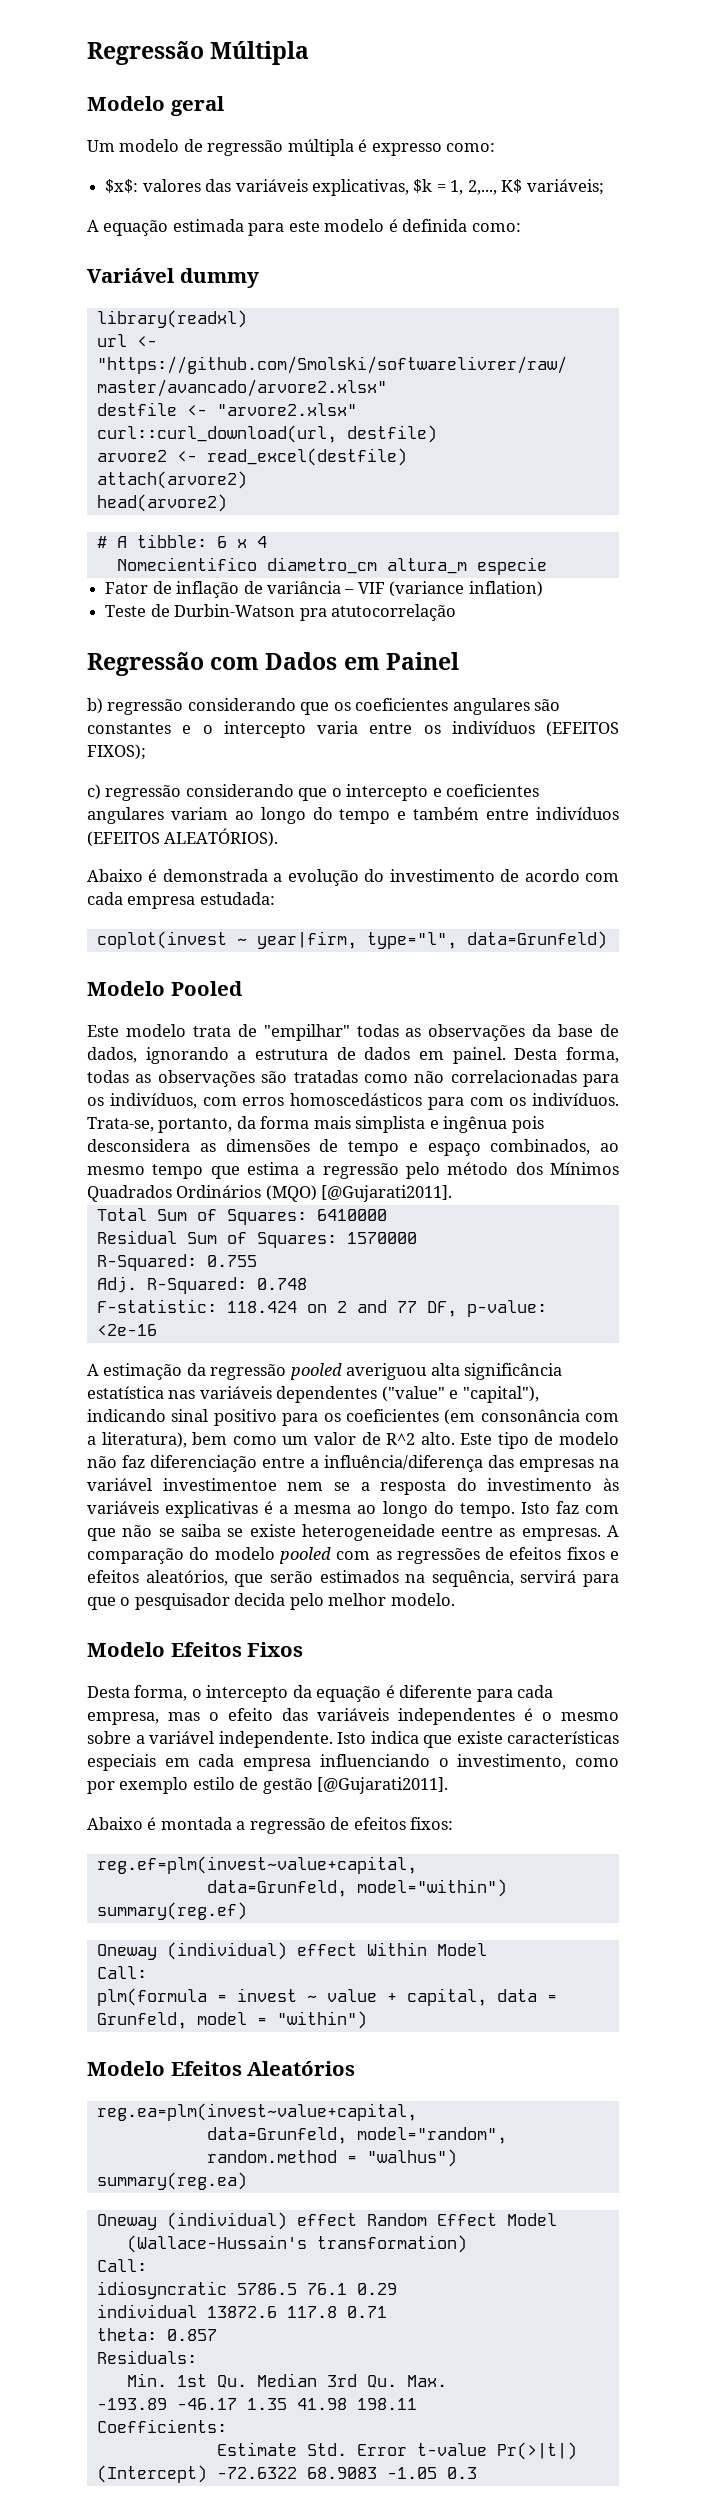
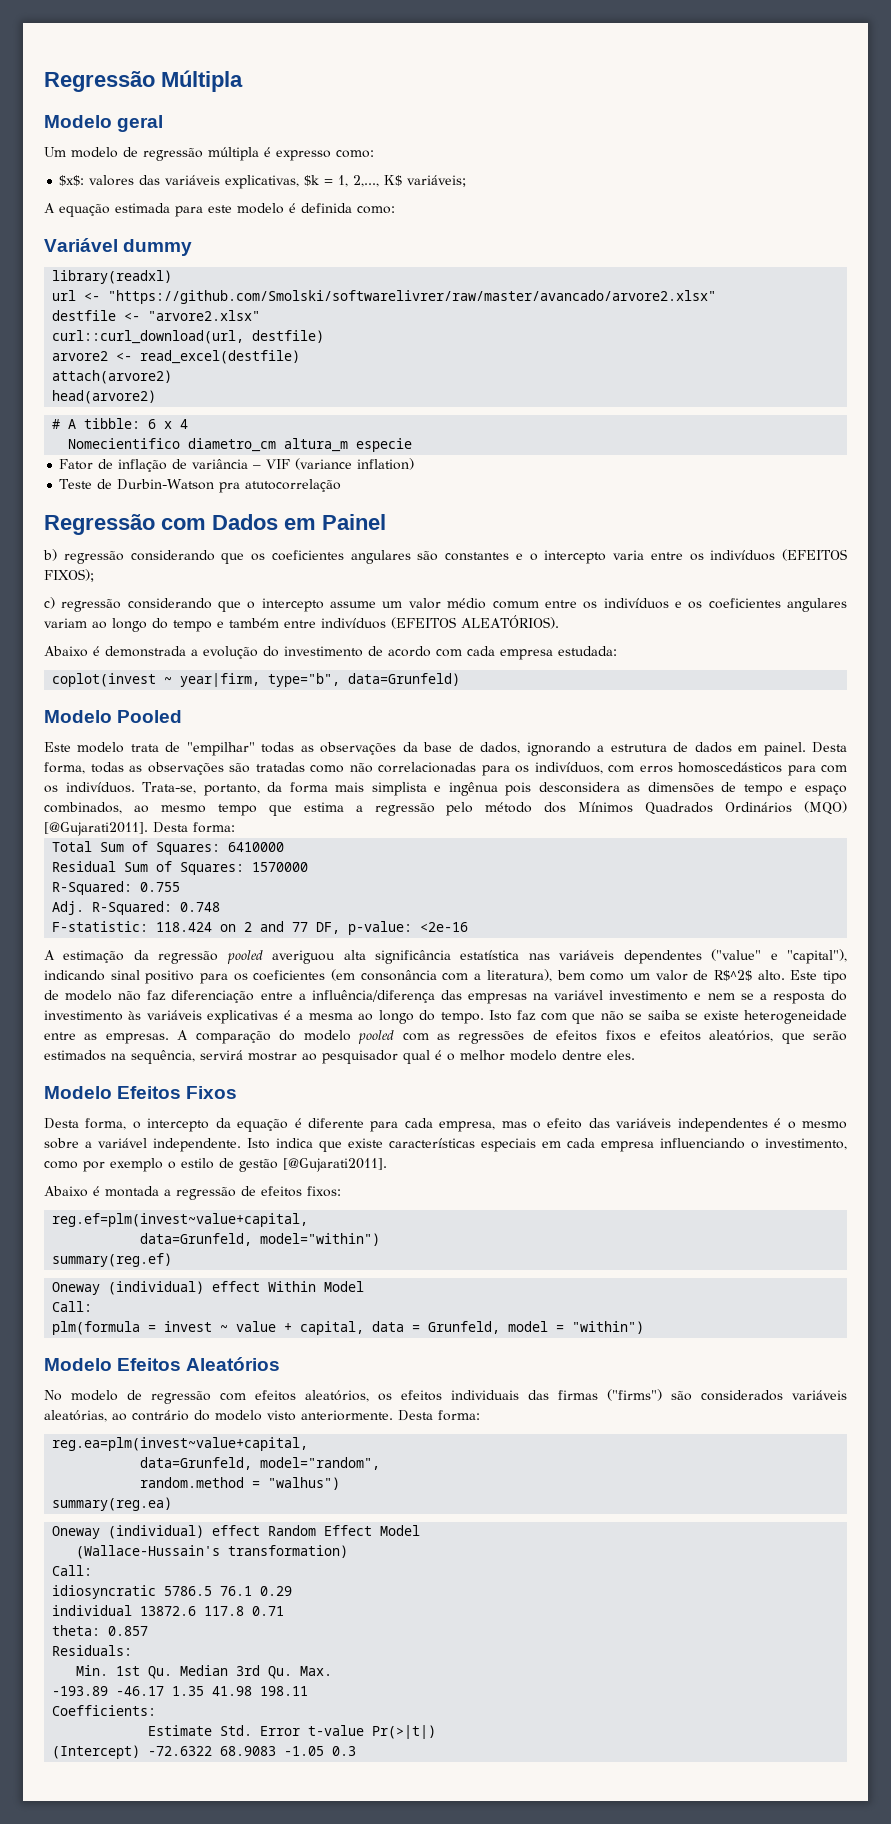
- c) regressão considerando que o intercepto e coeficientes angulares variam ao longo do tempo e também entre indivíduos (EFEITOS ALEATÓRIOS).
+ c) regressão considerando que o intercepto assume um valor médio comum entre os indivíduos e os coeficientes angulares variam ao longo do tempo e também entre indivíduos (EFEITOS ALEATÓRIOS).
- coplot(invest ~ year|firm, type="l", data=Grunfeld)
+ coplot(invest ~ year|firm, type="b", data=Grunfeld)
- Trata-se, portanto, da forma mais simplista e ingênua pois desconsidera as dimensões de tempo e espaço combinados, ao mesmo tempo que estima a regressão pelo método dos Mínimos Quadrados Ordinários (MQO) [@Gujarati2011].
+ Trata-se, portanto, da forma mais simplista e ingênua pois desconsidera as dimensões de tempo e espaço combinados, ao mesmo tempo que estima a regressão pelo método dos Mínimos Quadrados Ordinários (MQO) [@Gujarati2011]. Desta forma:
- A estimação da regressão pooled averiguou alta significância estatística nas variáveis dependentes ("value" e "capital"), indicando sinal positivo para os coeficientes (em consonância com a literatura), bem como um valor de R^2 alto.
+ A estimação da regressão pooled averiguou alta significância estatística nas variáveis dependentes ("value" e "capital"), indicando sinal positivo para os coeficientes (em consonância com a literatura), bem como um valor de R$^2$ alto.
- Este tipo de modelo não faz diferenciação entre a influência/diferença das empresas na variável investimentoe nem se a resposta do investimento às variáveis explicativas é a mesma ao longo do tempo.
+ Este tipo de modelo não faz diferenciação entre a influência/diferença das empresas na variável investimento e nem se a resposta do investimento às variáveis explicativas é a mesma ao longo do tempo.
- Isto faz com que não se saiba se existe heterogeneidade eentre as empresas.
+ Isto faz com que não se saiba se existe heterogeneidade entre as empresas.
- A comparação do modelo pooled com as regressões de efeitos fixos e efeitos aleatórios, que serão estimados na sequência, servirá para que o pesquisador decida pelo melhor modelo.
+ A comparação do modelo pooled com as regressões de efeitos fixos e efeitos aleatórios, que serão estimados na sequência, servirá mostrar ao pesquisador qual é o melhor modelo dentre eles.
- Isto indica que existe características especiais em cada empresa influenciando o investimento, como por exemplo estilo de gestão [@Gujarati2011].
+ Isto indica que existe características especiais em cada empresa influenciando o investimento, como por exemplo o estilo de gestão [@Gujarati2011].
+ No modelo de regressão com efeitos aleatórios, os efeitos individuais das firmas ("firms") são considerados variáveis aleatórias, ao contrário do modelo visto anteriormente. Desta forma:

